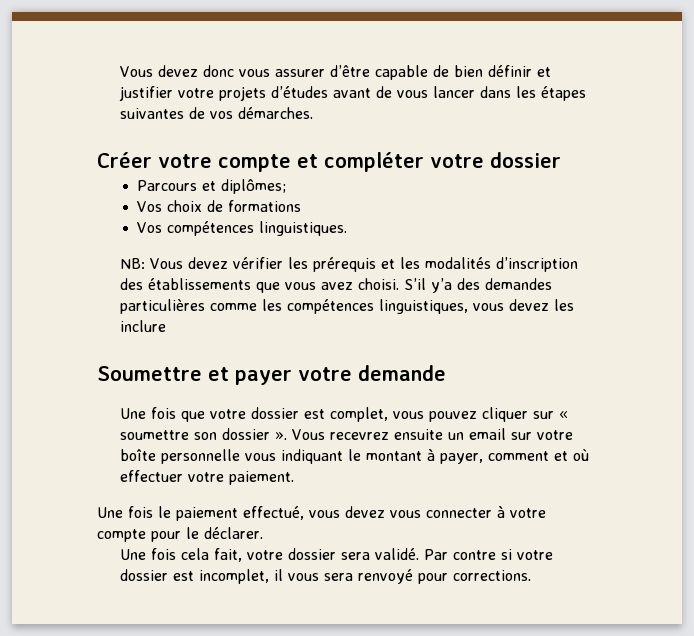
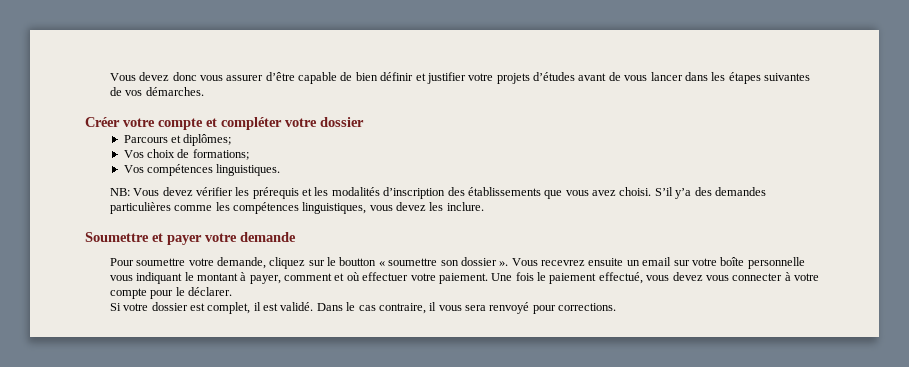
- Vos choix de formations
+ Vos choix de formations;
- S’il y’a des demandes particulières comme les compétences linguistiques, vous devez les inclure
+ S’il y’a des demandes particulières comme les compétences linguistiques, vous devez les inclure.
- Une fois que votre dossier est complet, vous pouvez cliquer sur « soumettre son dossier ».
+ Pour soumettre votre demande, cliquez sur le boutton « soumettre son dossier ».
- Vous recevrez ensuite un email sur votre boîte personnelle vous indiquant le montant à payer, comment et où effectuer votre paiement.
- Une fois le paiement effectué, vous devez vous connecter à votre compte pour le déclarer.
+ Vous recevrez ensuite un email sur votre boîte personnelle vous indiquant le montant à payer, comment et où effectuer votre paiement. Une fois le paiement effectué, vous devez vous connecter à votre compte pour le déclarer.
- Une fois cela fait, votre dossier sera validé. Par contre si votre dossier est incomplet, il vous sera renvoyé pour corrections.
+ Si votre dossier est complet, il est validé. Dans le cas contraire, il vous sera renvoyé pour corrections.

